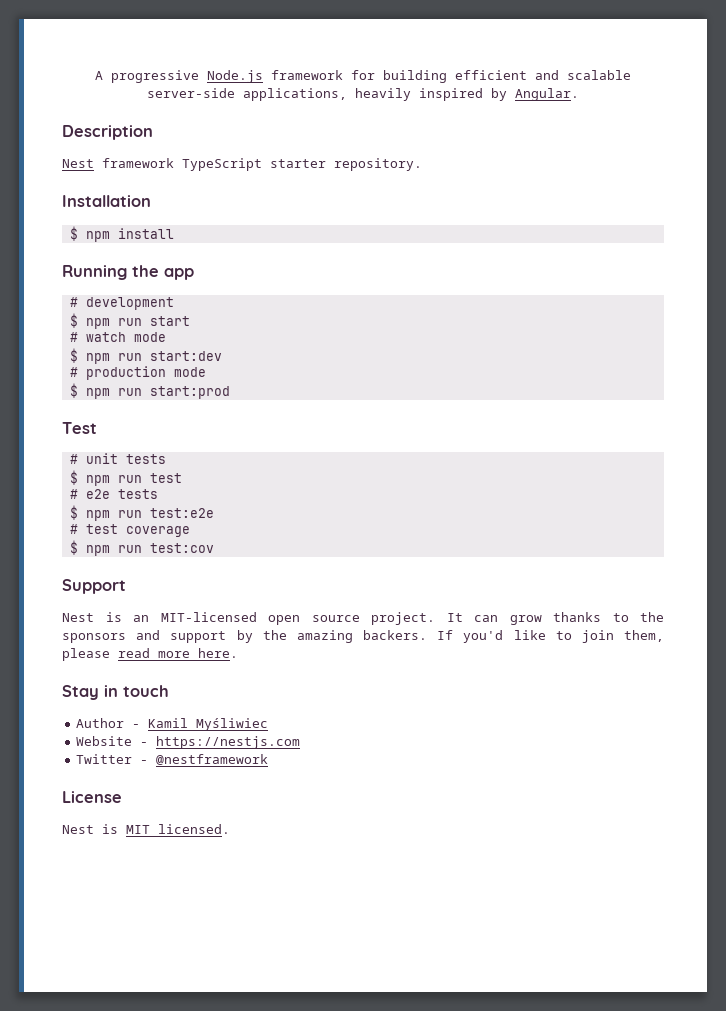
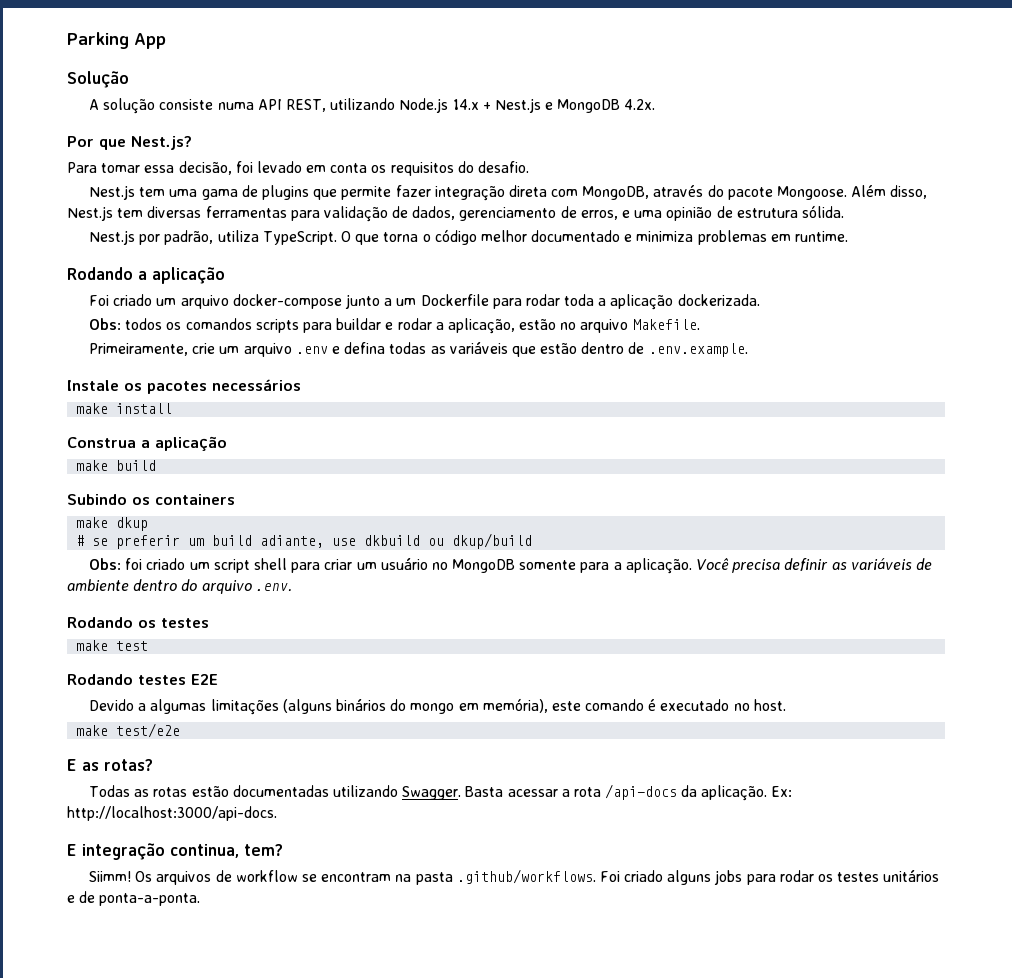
- A progressive Node.js framework for building efficient and scalable server-side applications, heavily inspired by Angular.
- Description
- Nest framework TypeScript starter repository.
- Installation
- $ npm install
- Running the app
- # development
- $ npm run start
- # watch mode
- $ npm run start:dev
- # production mode
- $ npm run start:prod
- Test
- # unit tests
- $ npm run test
- # e2e tests
- $ npm run test:e2e
- # test coverage
- $ npm run test:cov
- Support
- Nest is an MIT-licensed open source project. It can grow thanks to the sponsors and support by the amazing backers. If you'd like to join them, please read more here.
- Stay in touch
- Author - Kamil Myśliwiec
- Website - https://nestjs.com
- Twitter - @nestframework
- License
- Nest is MIT licensed.
+ Parking App
+ Solução
+ A solução consiste numa API REST, utilizando Node.js 14.x + Nest.js e MongoDB 4.2x.
+ Por que Nest.js?
+ Para tomar essa decisão, foi levado em conta os requisitos do desafio.
+ Nest.js tem uma gama de plugins que permite fazer integração direta com MongoDB, através do pacote Mongoose. Além disso, Nest.js tem diversas ferramentas para validação de dados, gerenciamento de erros, e uma opinião de estrutura sólida.
+ Nest.js por padrão, utiliza TypeScript. O que torna o código melhor documentado e minimiza problemas em runtime.
+ Rodando a aplicação
+ Foi criado um arquivo docker-compose junto a um Dockerfile para rodar toda a aplicação dockerizada.
+ Obs: todos os comandos scripts para buildar e rodar a aplicação, estão no arquivo Makefile.
+ Primeiramente, crie um arquivo .env e defina todas as variáveis que estão dentro de .env.example.
+ Instale os pacotes necessários
+ make install
+ Construa a aplicação
+ make build
+ Subindo os containers
+ make dkup
+ # se preferir um build adiante, use dkbuild ou dkup/build
+ Obs: foi criado um script shell para criar um usuário no MongoDB somente para a aplicação. Você precisa definir as variáveis de ambiente dentro do arquivo .env.
+ Rodando os testes
+ make test
+ Rodando testes E2E
+ Devido a algumas limitações (alguns binários do mongo em memória), este comando é executado no host.
+ make test/e2e
+ E as rotas?
+ Todas as rotas estão documentadas utilizando Swagger. Basta acessar a rota /api-docs da aplicação. Ex: http://localhost:3000/api-docs.
+ E integração continua, tem?
+ Siimm! Os arquivos de workflow se encontram na pasta .github/workflows. Foi criado alguns jobs para rodar os testes unitários e de ponta-a-ponta.

